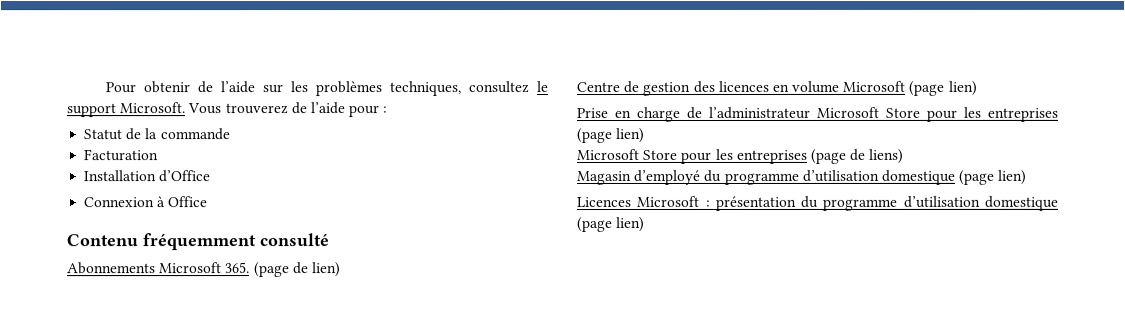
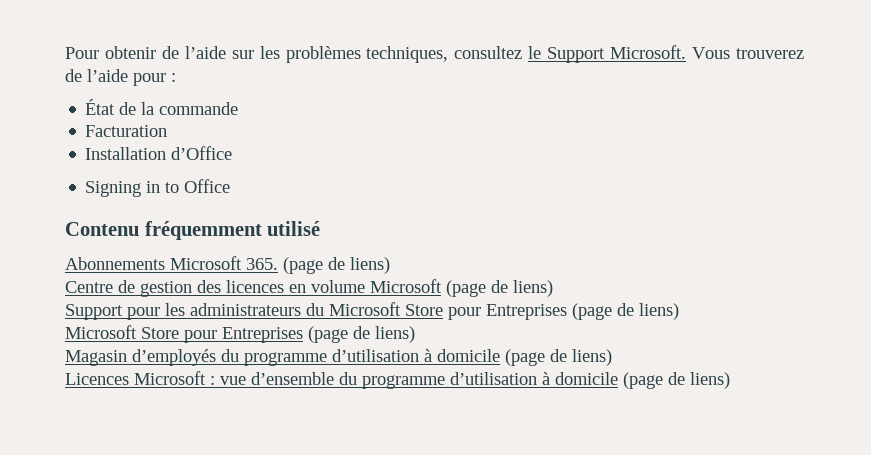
- Pour obtenir de l’aide sur les problèmes techniques, consultez le support Microsoft.
+ Pour obtenir de l’aide sur les problèmes techniques, consultez le Support Microsoft.
- Statut de la commande
+ État de la commande
- Connexion à Office
+ Signing in to Office
- Contenu fréquemment consulté
+ Contenu fréquemment utilisé
- Abonnements Microsoft 365. (page de lien)
+ Abonnements Microsoft 365. (page de liens)
- Centre de gestion des licences en volume Microsoft (page lien)
- Prise en charge de l’administrateur Microsoft Store pour les entreprises (page lien)
- Microsoft Store pour les entreprises (page de liens)
+ Centre de gestion des licences en volume Microsoft (page de liens)
+ Support pour les administrateurs du Microsoft Store pour Entreprises (page de liens)
+ Microsoft Store pour Entreprises (page de liens)
- Magasin d’employé du programme d’utilisation domestique (page lien)
+ Magasin d’employés du programme d’utilisation à domicile (page de liens)
- Licences Microsoft : présentation du programme d’utilisation domestique (page lien)
+ Licences Microsoft : vue d’ensemble du programme d’utilisation à domicile (page de liens)

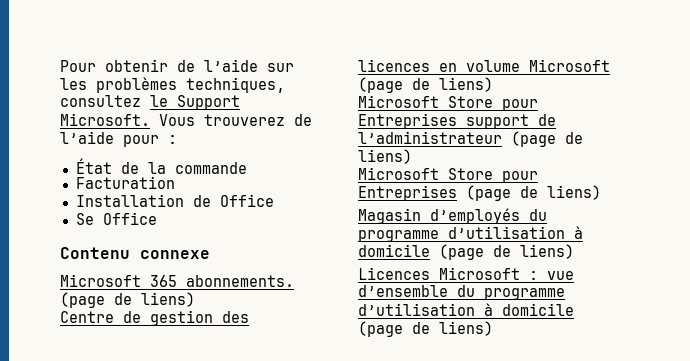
- Installation d’Office
- Signing in to Office
- Contenu fréquemment utilisé
- Abonnements Microsoft 365. (page de liens)
+ Installation de Office
+ Se Office
+ Contenu connexe
+ Microsoft 365 abonnements. (page de liens)
- Support pour les administrateurs du Microsoft Store pour Entreprises (page de liens)
+ Microsoft Store pour Entreprises support de l’administrateur (page de liens)

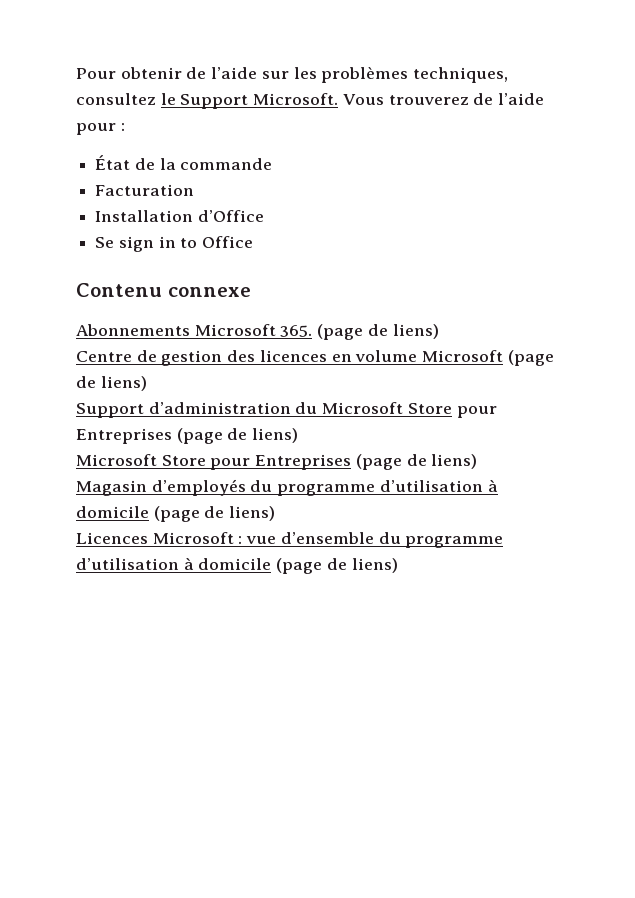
- Installation de Office
+ Installation d’Office
- Se Office
+ Se sign in to Office
- Microsoft 365 abonnements. (page de liens)
+ Abonnements Microsoft 365. (page de liens)
- Microsoft Store pour Entreprises support de l’administrateur (page de liens)
+ Support d’administration du Microsoft Store pour Entreprises (page de liens)

